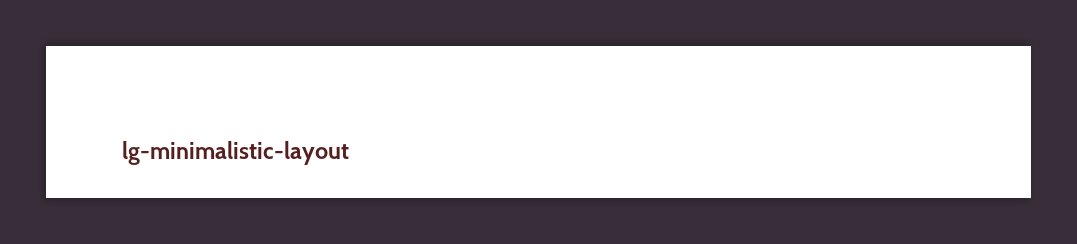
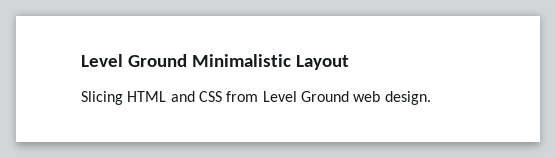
- lg-minimalistic-layout
+ Level Ground Minimalistic Layout
+ Slicing HTML and CSS from Level Ground web design.

